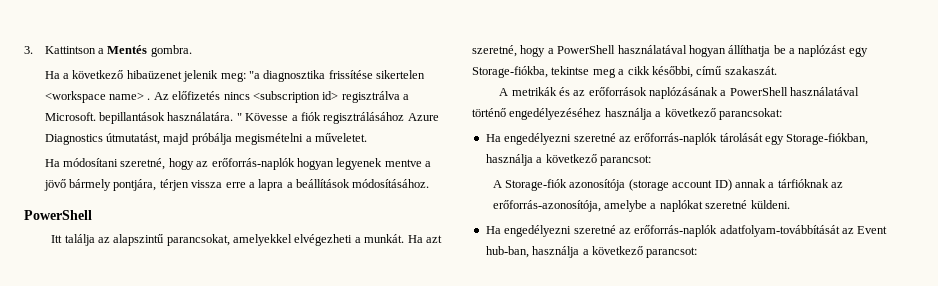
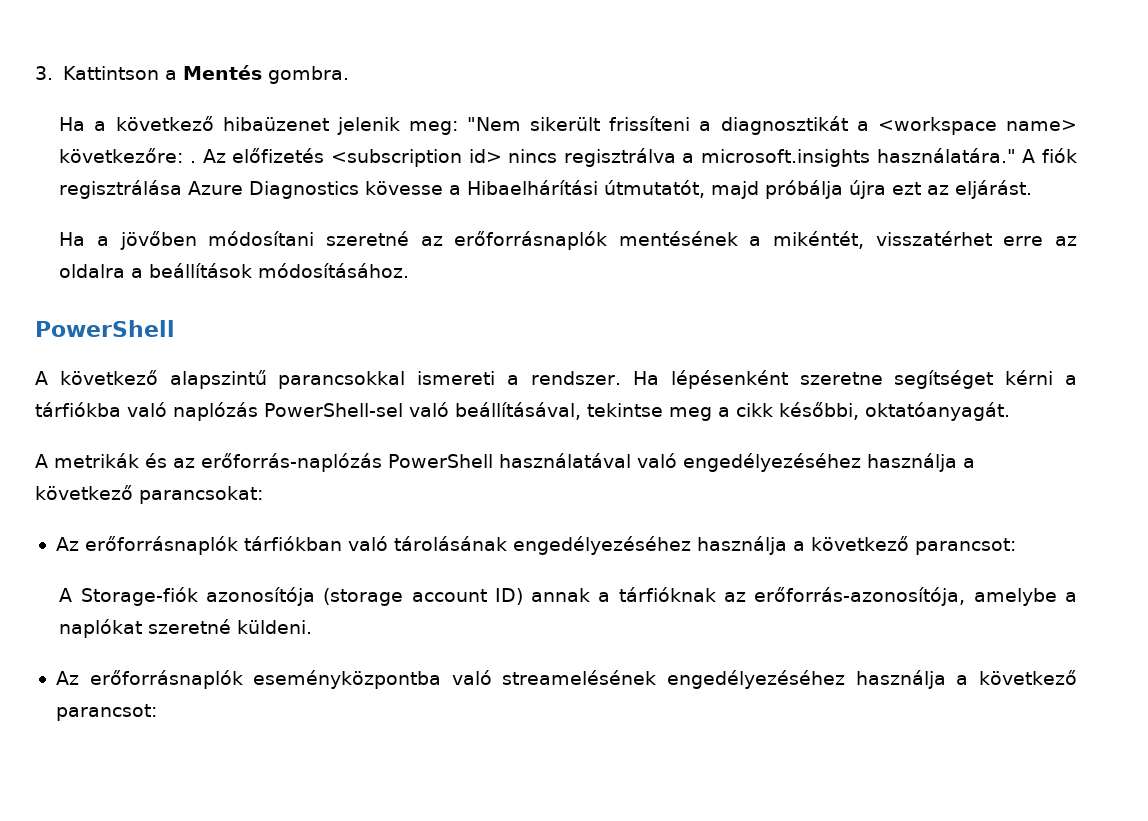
- Ha a következő hibaüzenet jelenik meg: "a diagnosztika frissítése sikertelen <workspace name> .
+ Ha a következő hibaüzenet jelenik meg: "Nem sikerült frissíteni a diagnosztikát a <workspace name> következőre: .
- Az előfizetés nincs <subscription id> regisztrálva a Microsoft. bepillantások használatára. " Kövesse a fiók regisztrálásához Azure Diagnostics útmutatást, majd próbálja megismételni a műveletet.
- Ha módosítani szeretné, hogy az erőforrás-naplók hogyan legyenek mentve a jövő bármely pontjára, térjen vissza erre a lapra a beállítások módosításához.
+ Az előfizetés <subscription id> nincs regisztrálva a microsoft.insights használatára." A fiók regisztrálása Azure Diagnostics kövesse a Hibaelhárítási útmutatót, majd próbálja újra ezt az eljárást.
+ Ha a jövőben módosítani szeretné az erőforrásnaplók mentésének a mikéntét, visszatérhet erre az oldalra a beállítások módosításához.
  PowerShell
- Itt találja az alapszintű parancsokat, amelyekkel elvégezheti a munkát. Ha azt szeretné, hogy a PowerShell használatával hogyan állíthatja be a naplózást egy Storage-fiókba, tekintse meg a cikk későbbi, című szakaszát.
+ A következő alapszintű parancsokkal ismereti a rendszer. Ha lépésenként szeretne segítséget kérni a tárfiókba való naplózás PowerShell-sel való beállításával, tekintse meg a cikk későbbi, oktatóanyagát.
- A metrikák és az erőforrások naplózásának a PowerShell használatával történő engedélyezéséhez használja a következő parancsokat:
+ A metrikák és az erőforrás-naplózás PowerShell használatával való engedélyezéséhez használja a következő parancsokat:
- Ha engedélyezni szeretné az erőforrás-naplók tárolását egy Storage-fiókban, használja a következő parancsot:
+ Az erőforrásnaplók tárfiókban való tárolásának engedélyezéséhez használja a következő parancsot:
- Ha engedélyezni szeretné az erőforrás-naplók adatfolyam-továbbítását az Event hub-ban, használja a következő parancsot:
+ Az erőforrásnaplók eseményközpontba való streamelésének engedélyezéséhez használja a következő parancsot:

